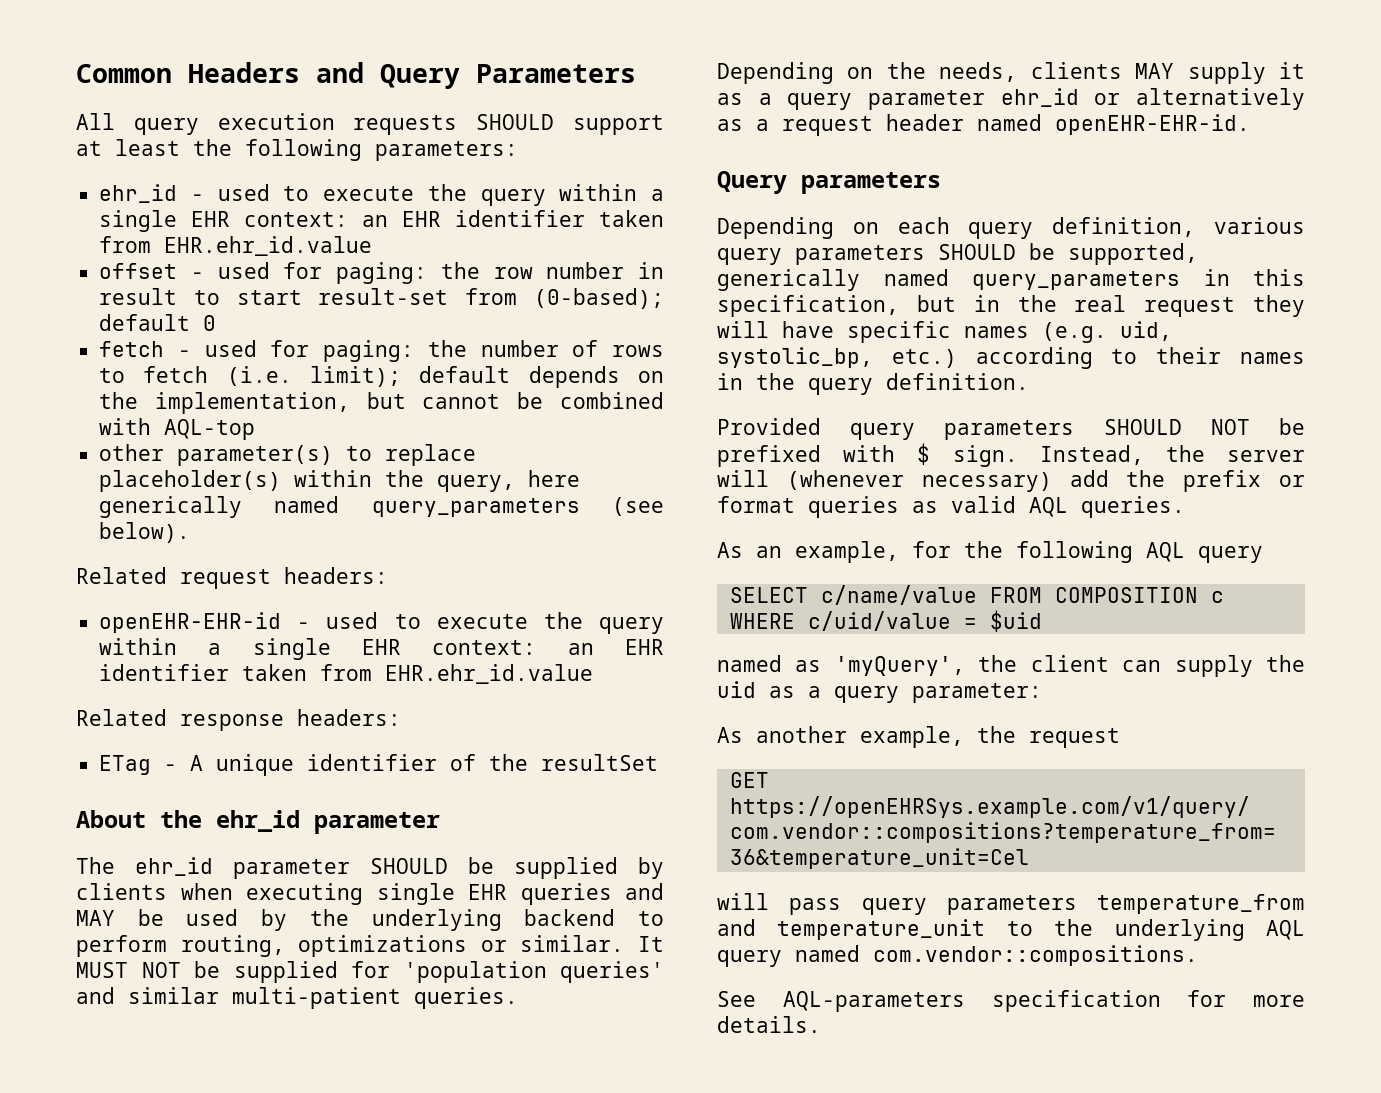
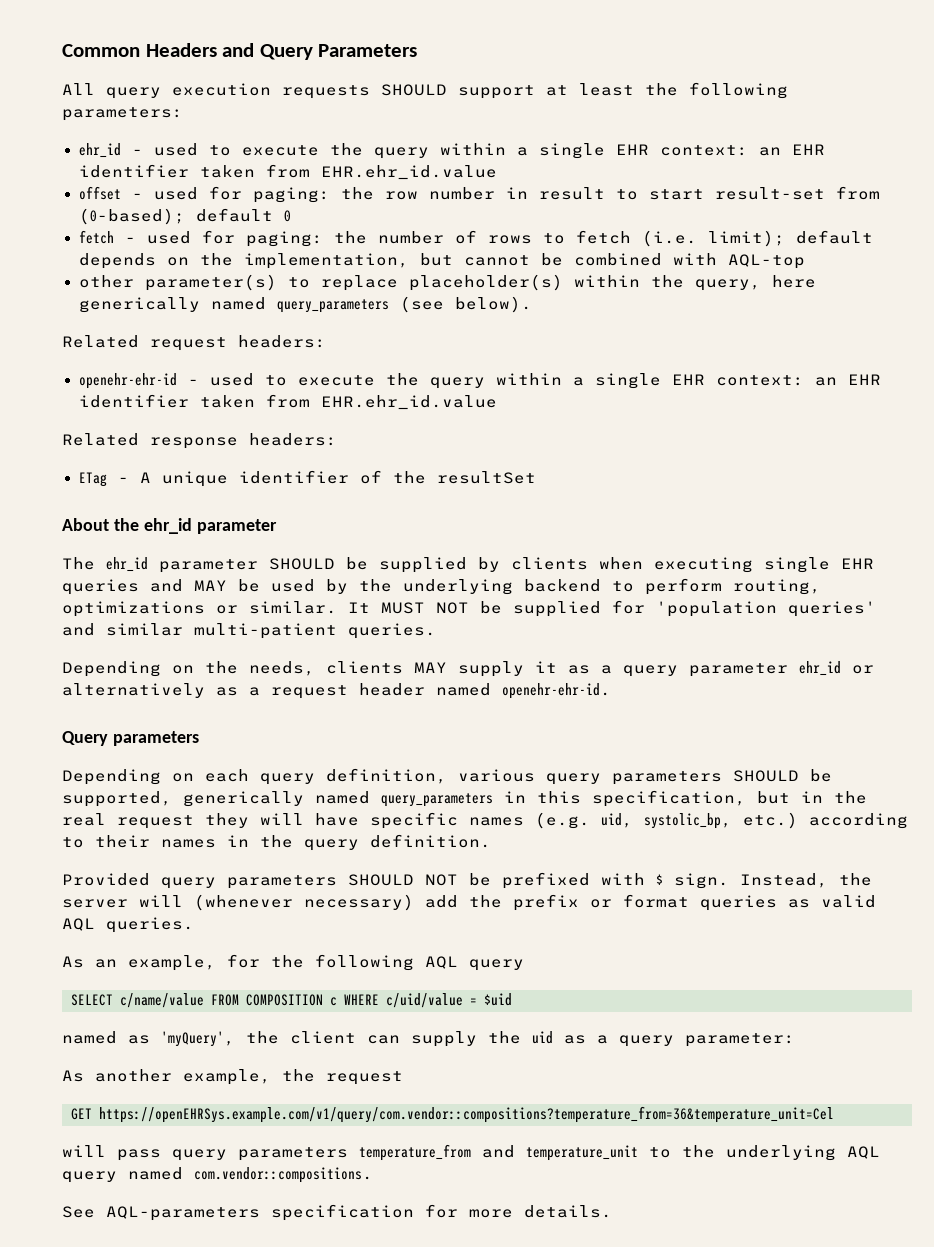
- openEHR-EHR-id - used to execute the query within a single EHR context: an EHR identifier taken from EHR.ehr_id.value
+ openehr-ehr-id - used to execute the query within a single EHR context: an EHR identifier taken from EHR.ehr_id.value
- Depending on the needs, clients MAY supply it as a query parameter ehr_id or alternatively as a request header named openEHR-EHR-id.
+ Depending on the needs, clients MAY supply it as a query parameter ehr_id or alternatively as a request header named openehr-ehr-id.

